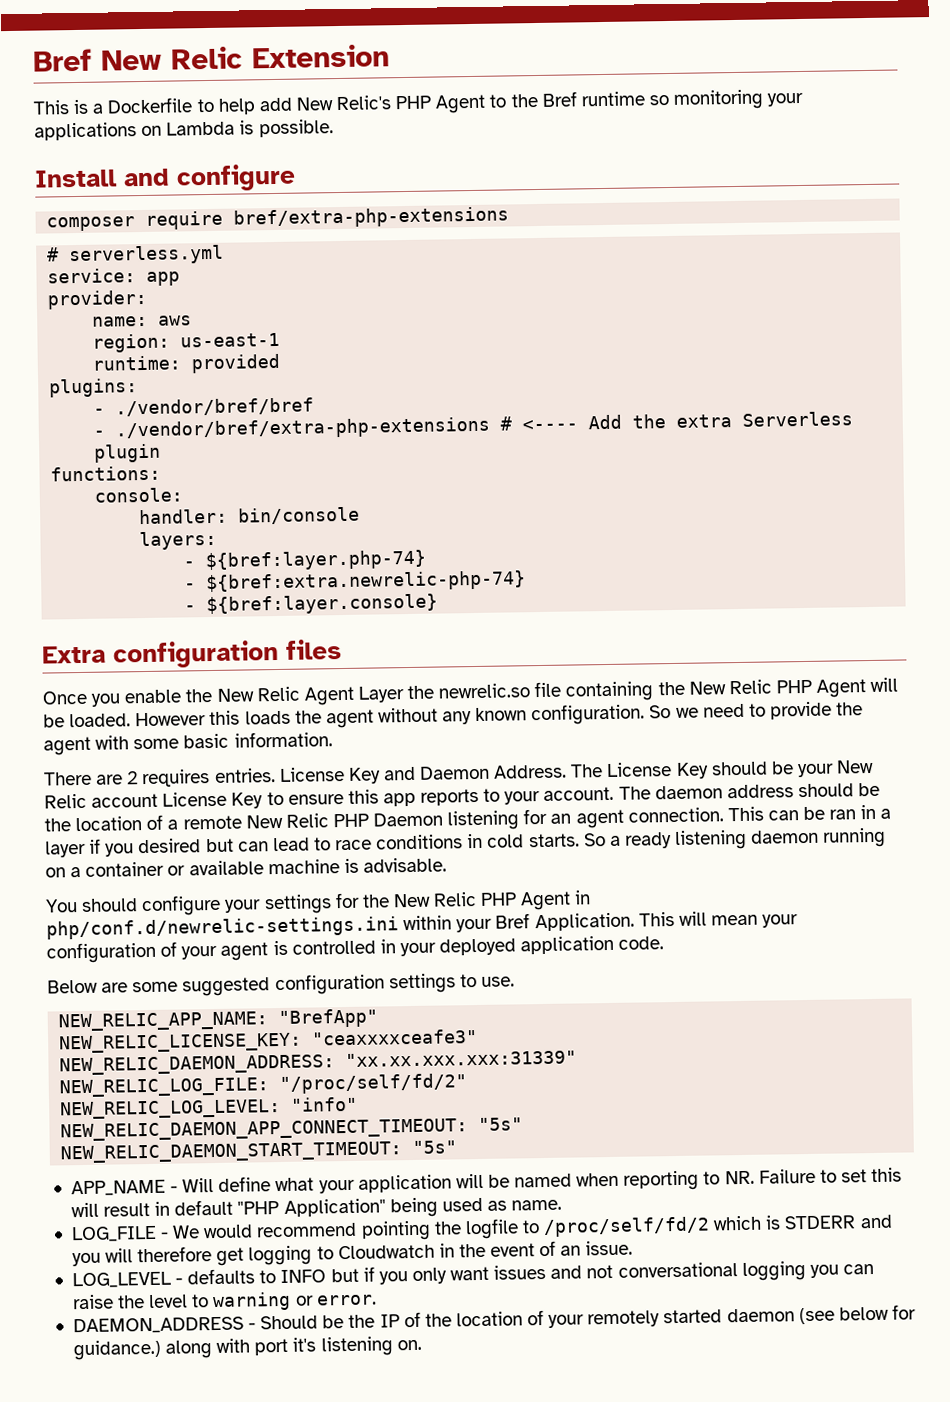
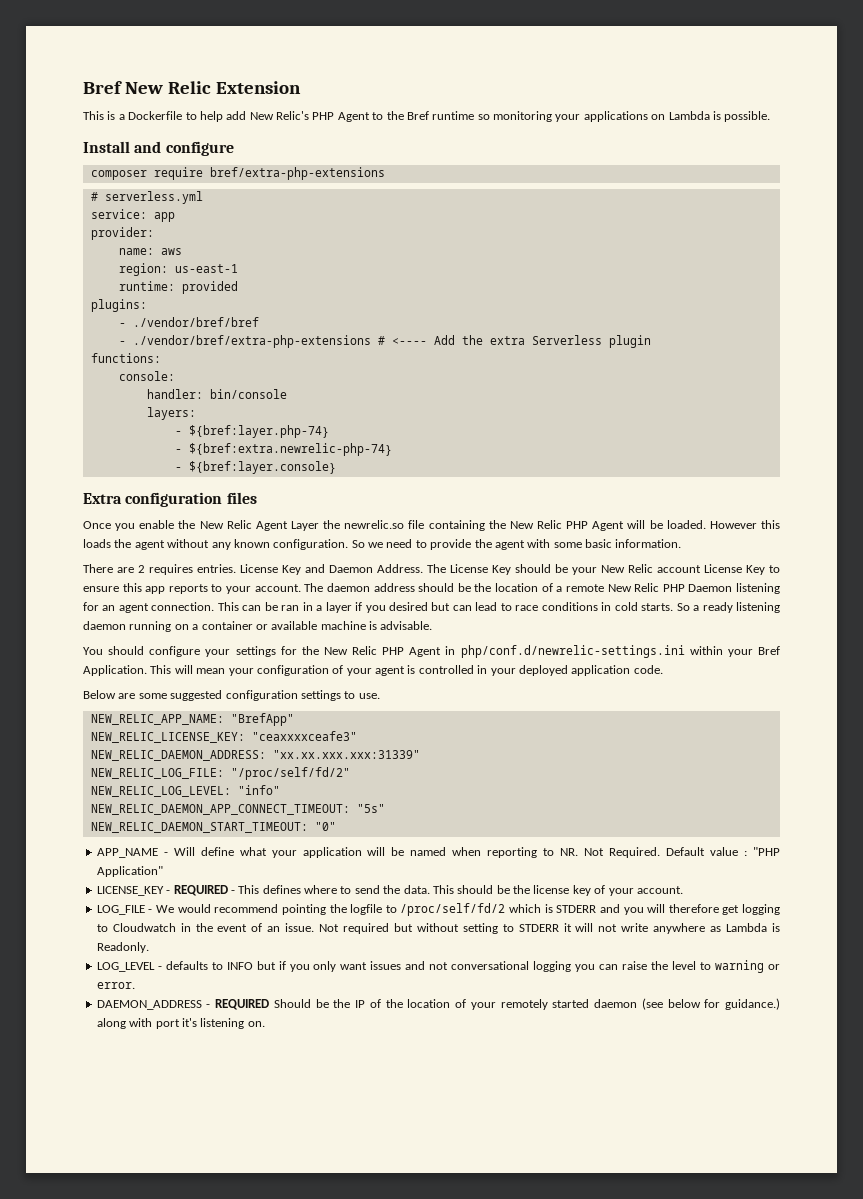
- NEW_RELIC_DAEMON_START_TIMEOUT: "5s"
+ NEW_RELIC_DAEMON_START_TIMEOUT: "0"
- APP_NAME - Will define what your application will be named when reporting to NR. Failure to set this will result in default "PHP Application" being used as name.
+ APP_NAME - Will define what your application will be named when reporting to NR. Not Required. Default value : "PHP Application"
+ LICENSE_KEY - REQUIRED - This defines where to send the data. This should be the license key of your account.
+ Not required but without setting to STDERR it will not write anywhere as Lambda is Readonly.
- DAEMON_ADDRESS - Should be the IP of the location of your remotely started daemon (see below for guidance.) along with port it's listening on.
+ DAEMON_ADDRESS - REQUIRED Should be the IP of the location of your remotely started daemon (see below for guidance.) along with port it's listening on.

